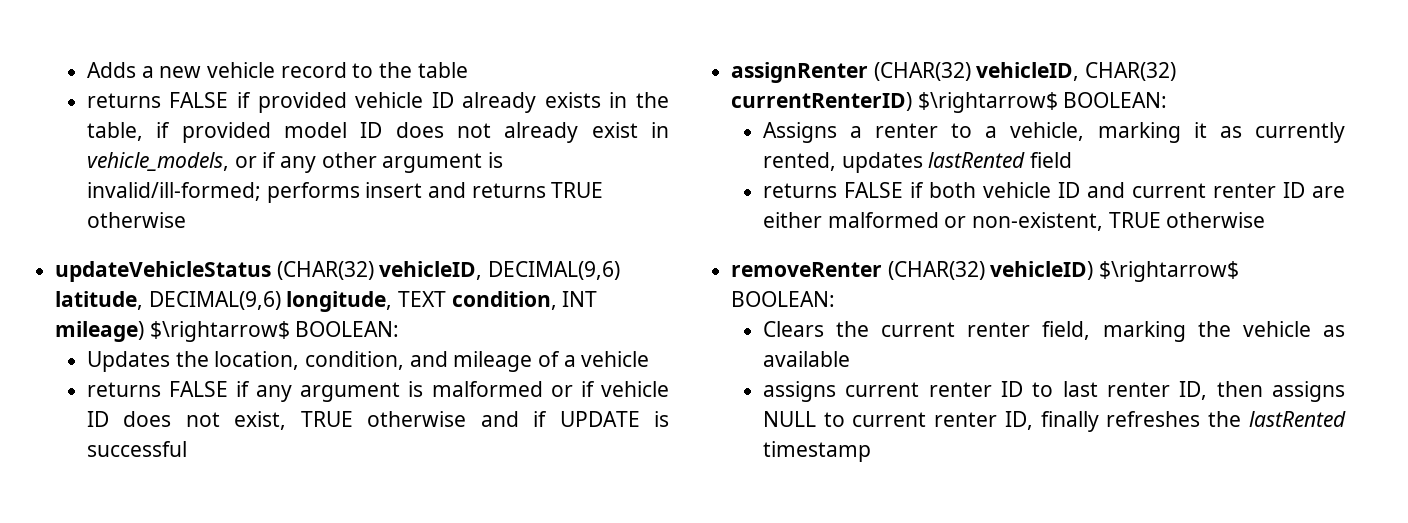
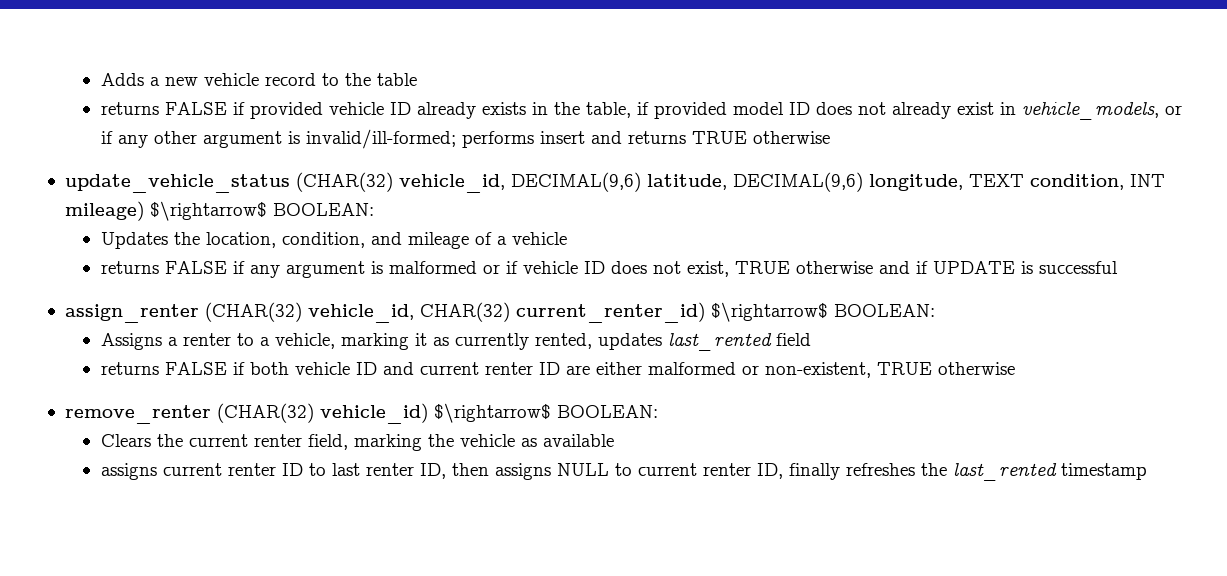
- updateVehicleStatus (CHAR(32) vehicleID, DECIMAL(9,6) latitude, DECIMAL(9,6) longitude, TEXT condition, INT mileage) $\rightarrow$ BOOLEAN:
+ update_vehicle_status (CHAR(32) vehicle_id, DECIMAL(9,6) latitude, DECIMAL(9,6) longitude, TEXT condition, INT mileage) $\rightarrow$ BOOLEAN:
- assignRenter (CHAR(32) vehicleID, CHAR(32) currentRenterID) $\rightarrow$ BOOLEAN:
+ assign_renter (CHAR(32) vehicle_id, CHAR(32) current_renter_id) $\rightarrow$ BOOLEAN:
- Assigns a renter to a vehicle, marking it as currently rented, updates lastRented field
+ Assigns a renter to a vehicle, marking it as currently rented, updates last_rented field
- removeRenter (CHAR(32) vehicleID) $\rightarrow$ BOOLEAN:
+ remove_renter (CHAR(32) vehicle_id) $\rightarrow$ BOOLEAN:
- assigns current renter ID to last renter ID, then assigns NULL to current renter ID, finally refreshes the lastRented timestamp
+ assigns current renter ID to last renter ID, then assigns NULL to current renter ID, finally refreshes the last_rented timestamp

